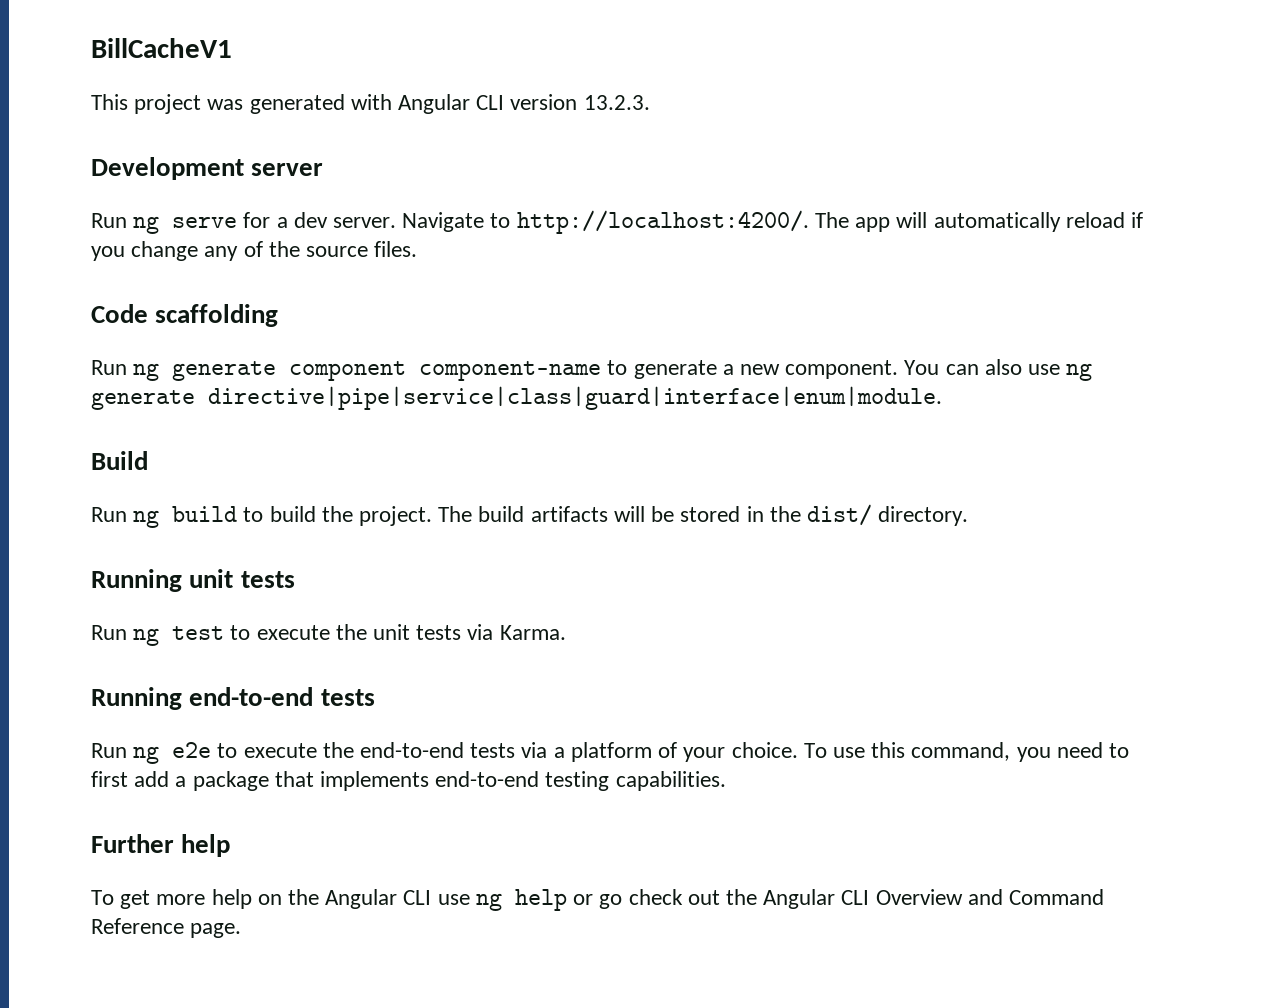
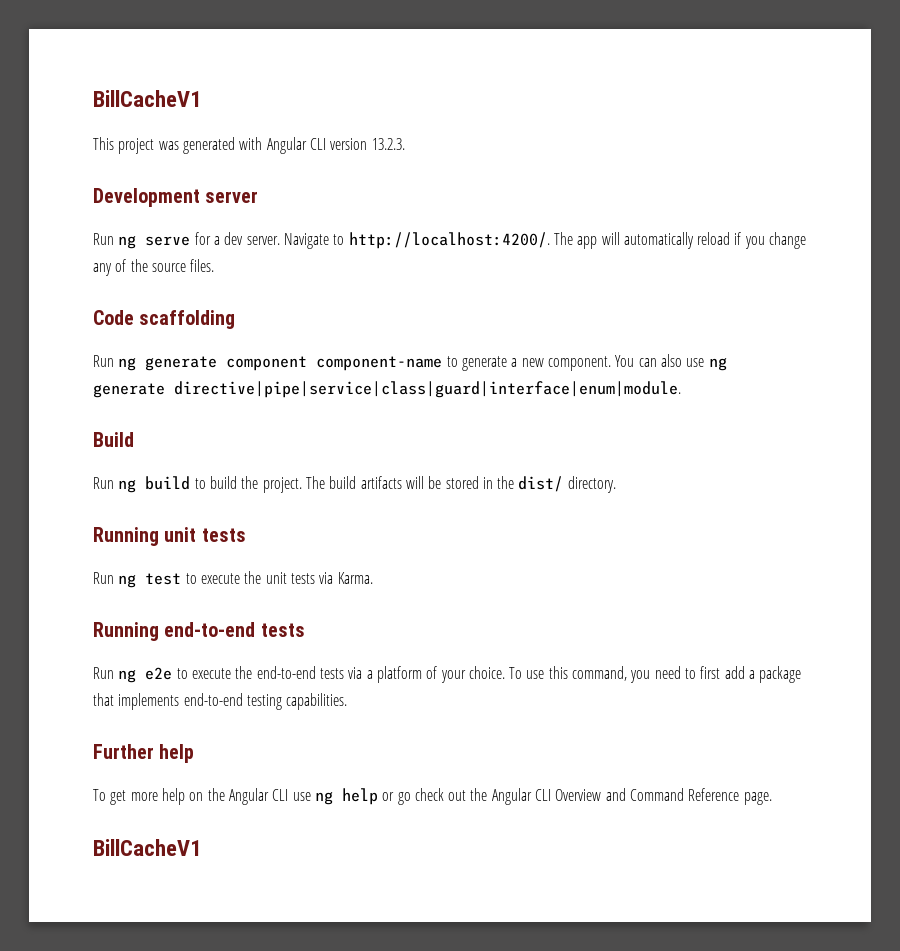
  To get more help on the Angular CLI use ng help or go check out the Angular CLI Overview and Command Reference page.
+ BillCacheV1

